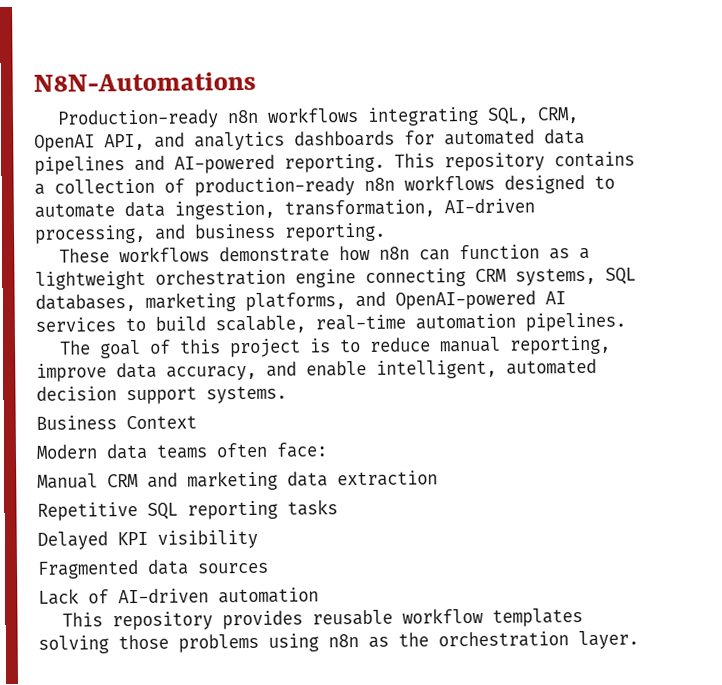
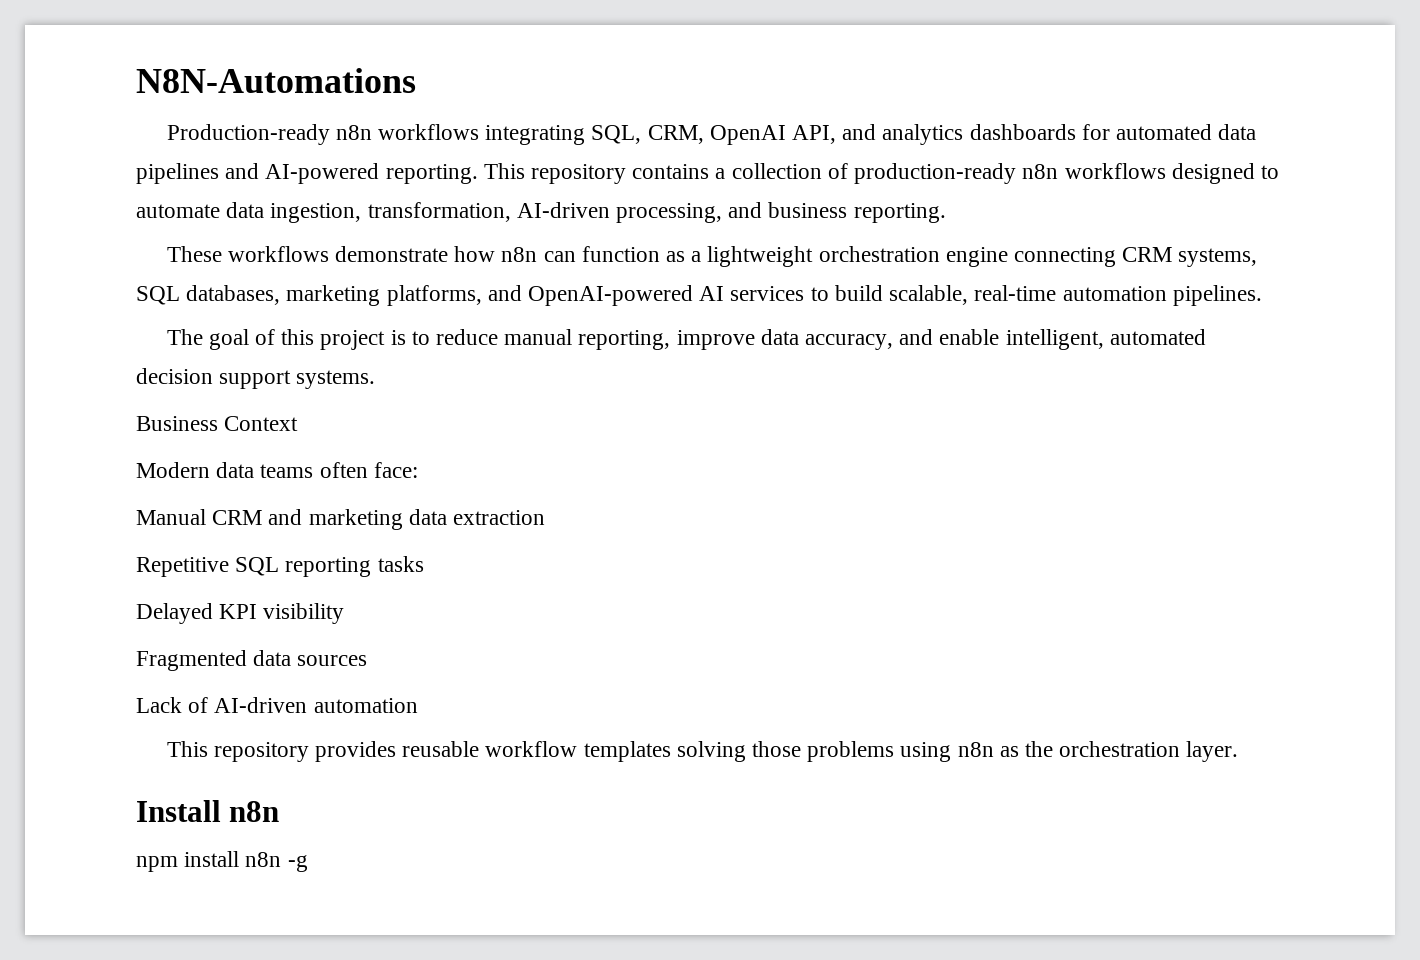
+ Install n8n
+ npm install n8n -g

